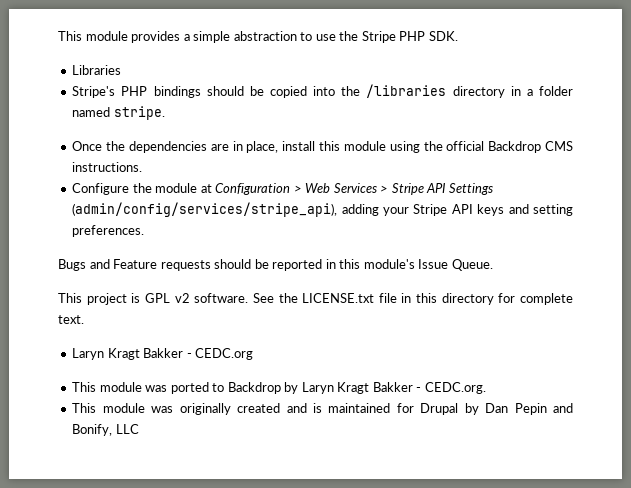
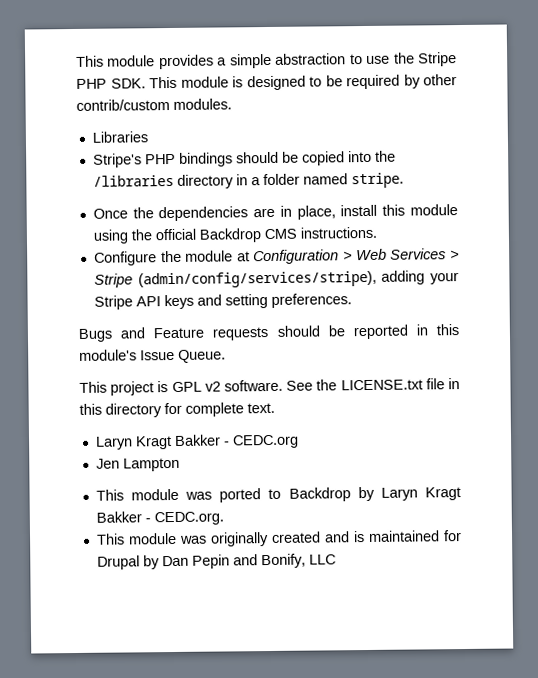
- This module provides a simple abstraction to use the Stripe PHP SDK.
+ This module provides a simple abstraction to use the Stripe PHP SDK. This module is designed to be required by other contrib/custom modules.
- Configure the module at Configuration > Web Services > Stripe API Settings (admin/config/services/stripe_api), adding your Stripe API keys and setting preferences.
+ Configure the module at Configuration > Web Services > Stripe (admin/config/services/stripe), adding your Stripe API keys and setting preferences.
+ Jen Lampton

